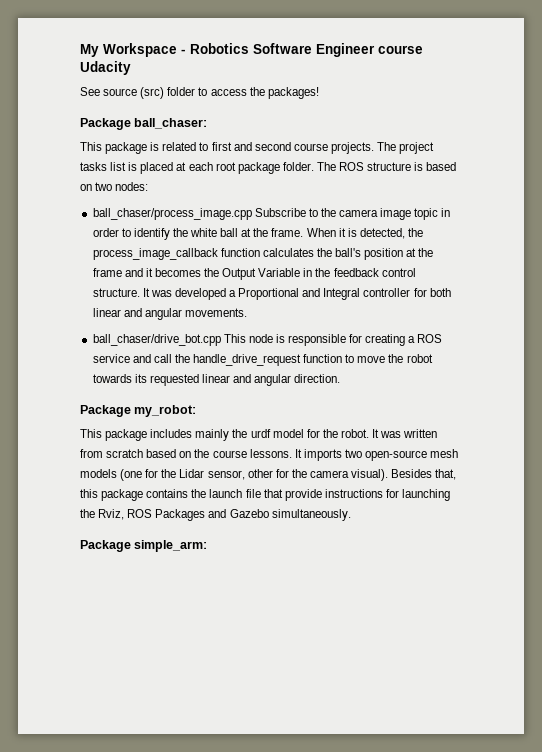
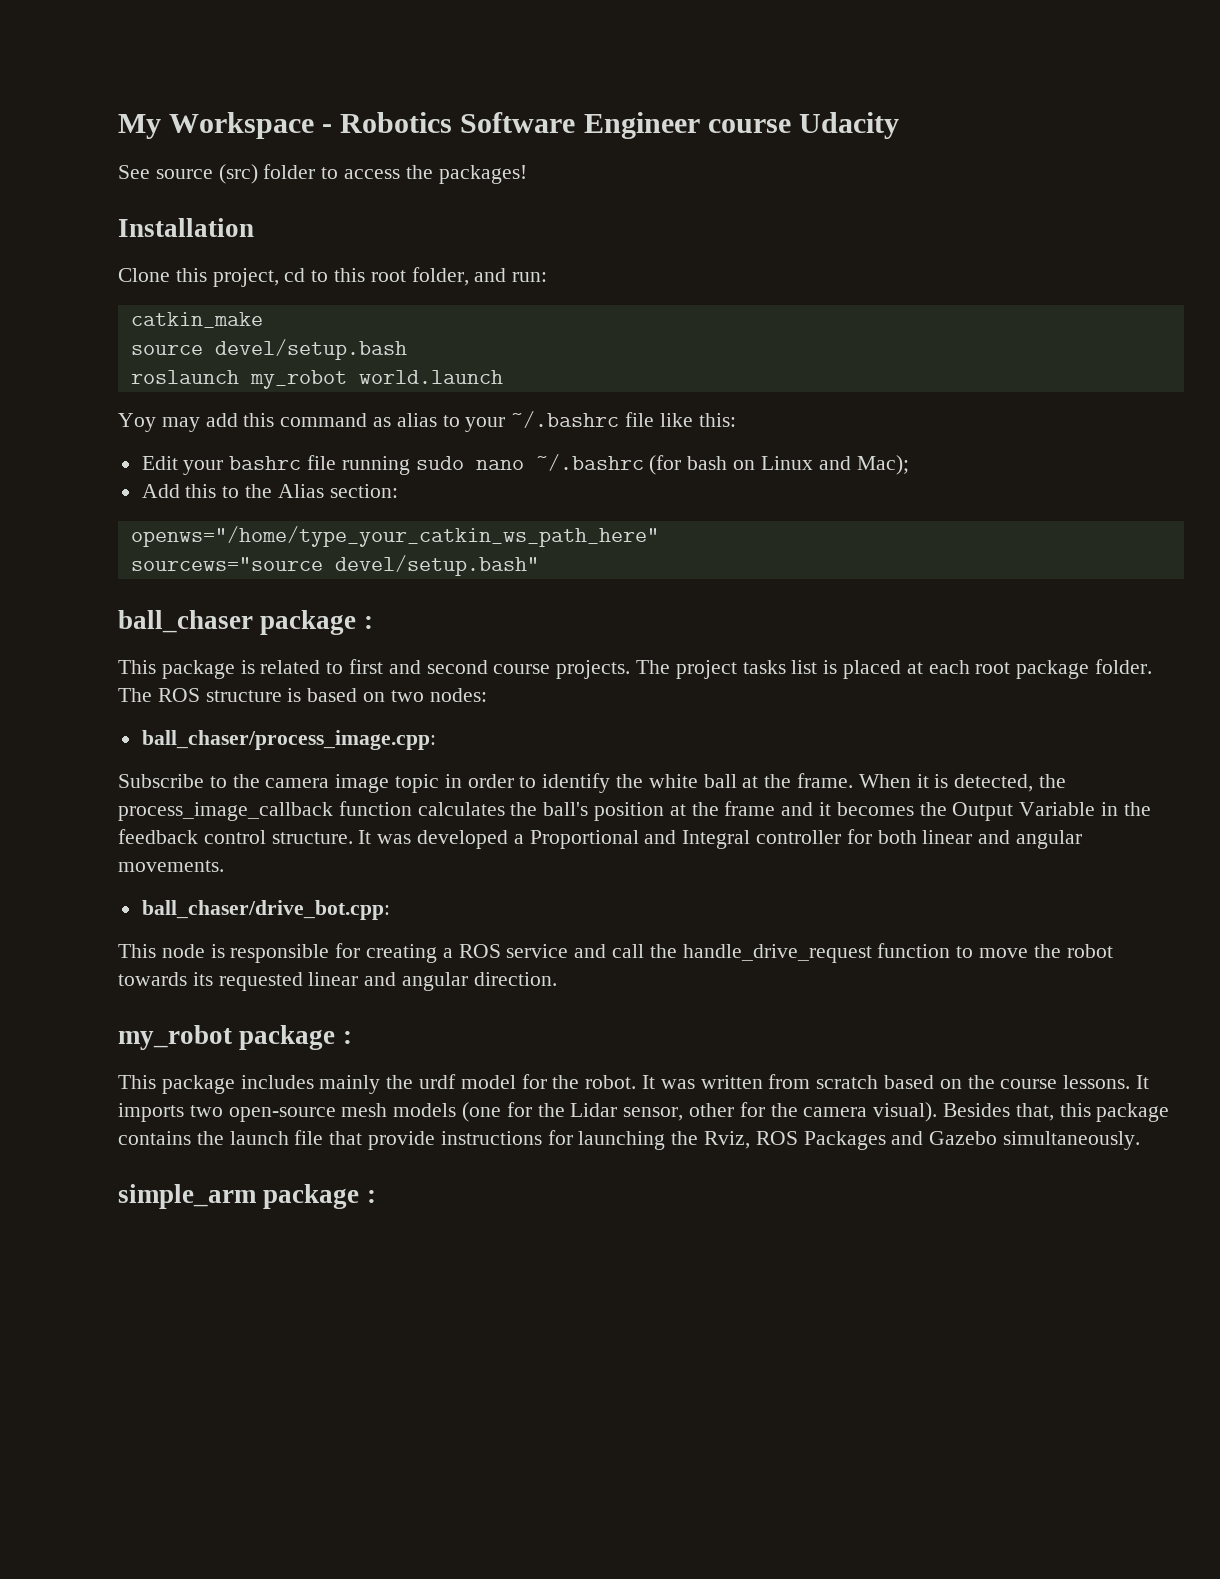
- Package ball_chaser:
+ Installation
+ Clone this project, cd to this root folder, and run:
+ catkin_make
+ source devel/setup.bash
+ roslaunch my_robot world.launch
+ Yoy may add this command as alias to your ~/.bashrc file like this:
+ Edit your bashrc file running sudo nano ~/.bashrc (for bash on Linux and Mac);
+ Add this to the Alias section:
+ openws="/home/type_your_catkin_ws_path_here"
+ sourcews="source devel/setup.bash"
+ ball_chaser package :
- ball_chaser/process_image.cpp Subscribe to the camera image topic in order to identify the white ball at the frame.
+ ball_chaser/process_image.cpp:
+ Subscribe to the camera image topic in order to identify the white ball at the frame.
- ball_chaser/drive_bot.cpp This node is responsible for creating a ROS service and call the handle_drive_request function to move the robot towards its requested linear and angular direction.
+ ball_chaser/drive_bot.cpp:
+ This node is responsible for creating a ROS service and call the handle_drive_request function to move the robot towards its requested linear and angular direction.
- Package my_robot:
+ my_robot package :
- Package simple_arm:
+ simple_arm package :

